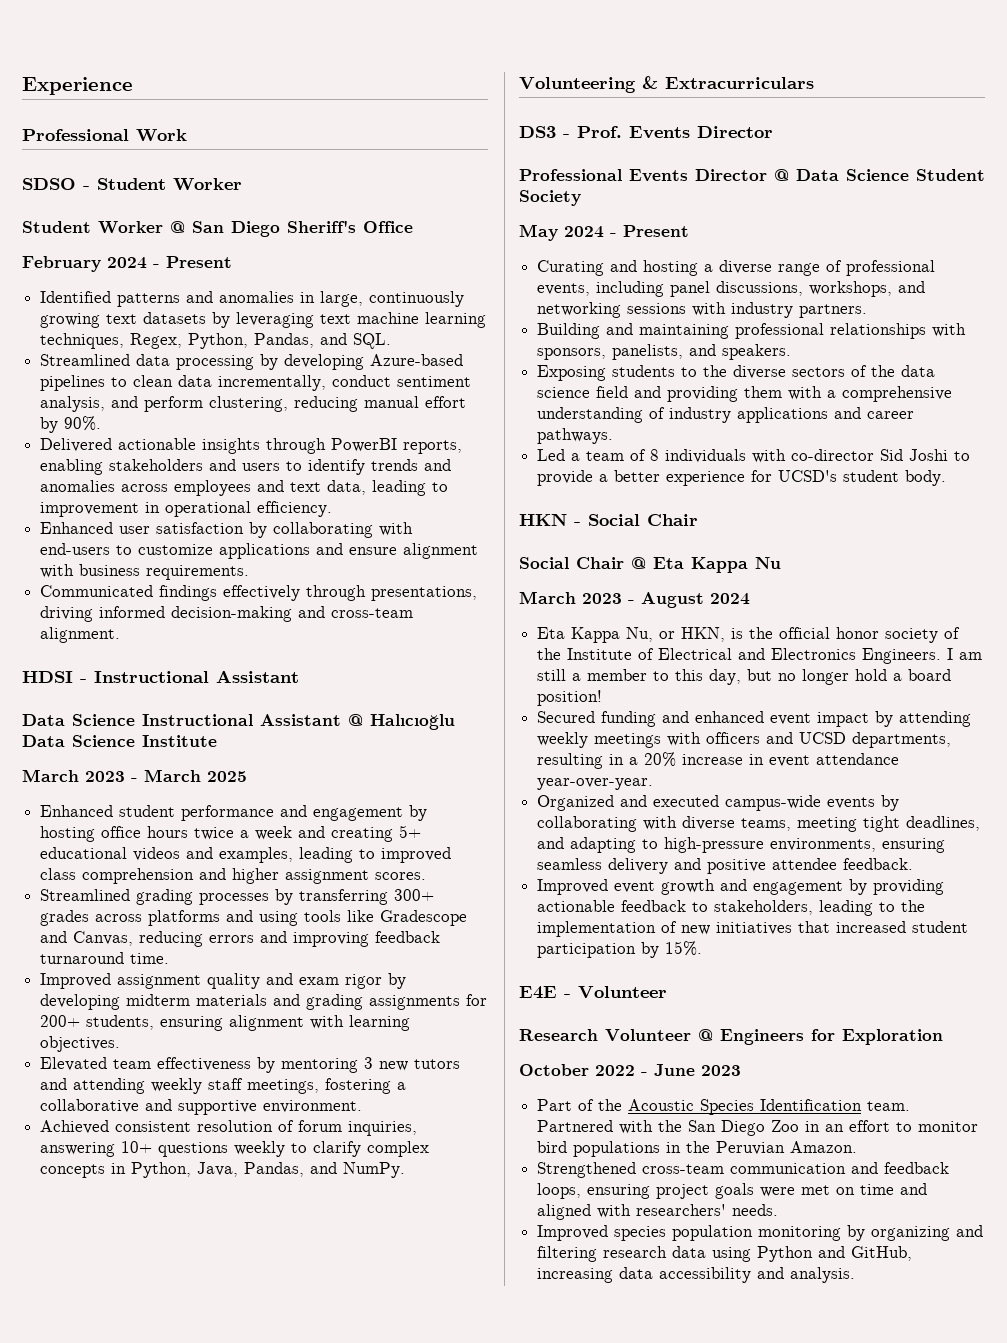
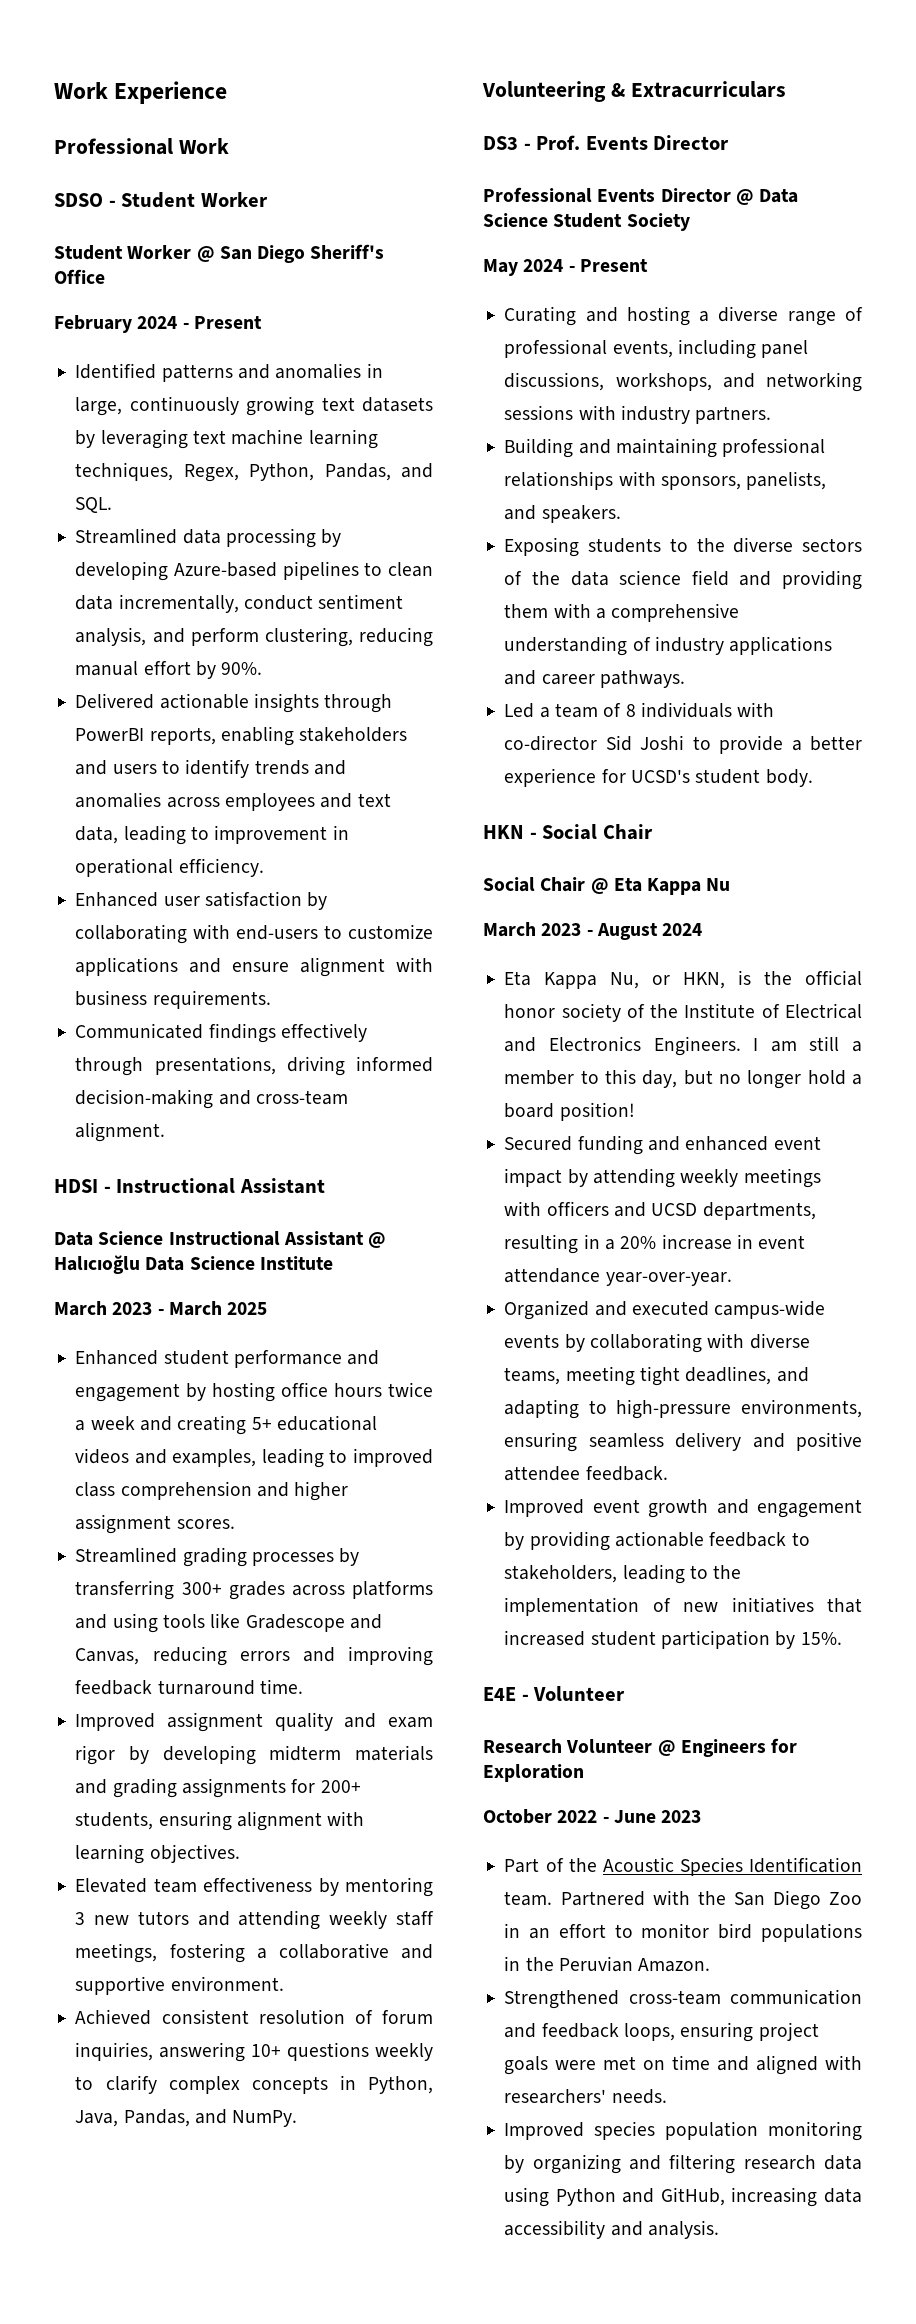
- Experience
+ Work Experience

